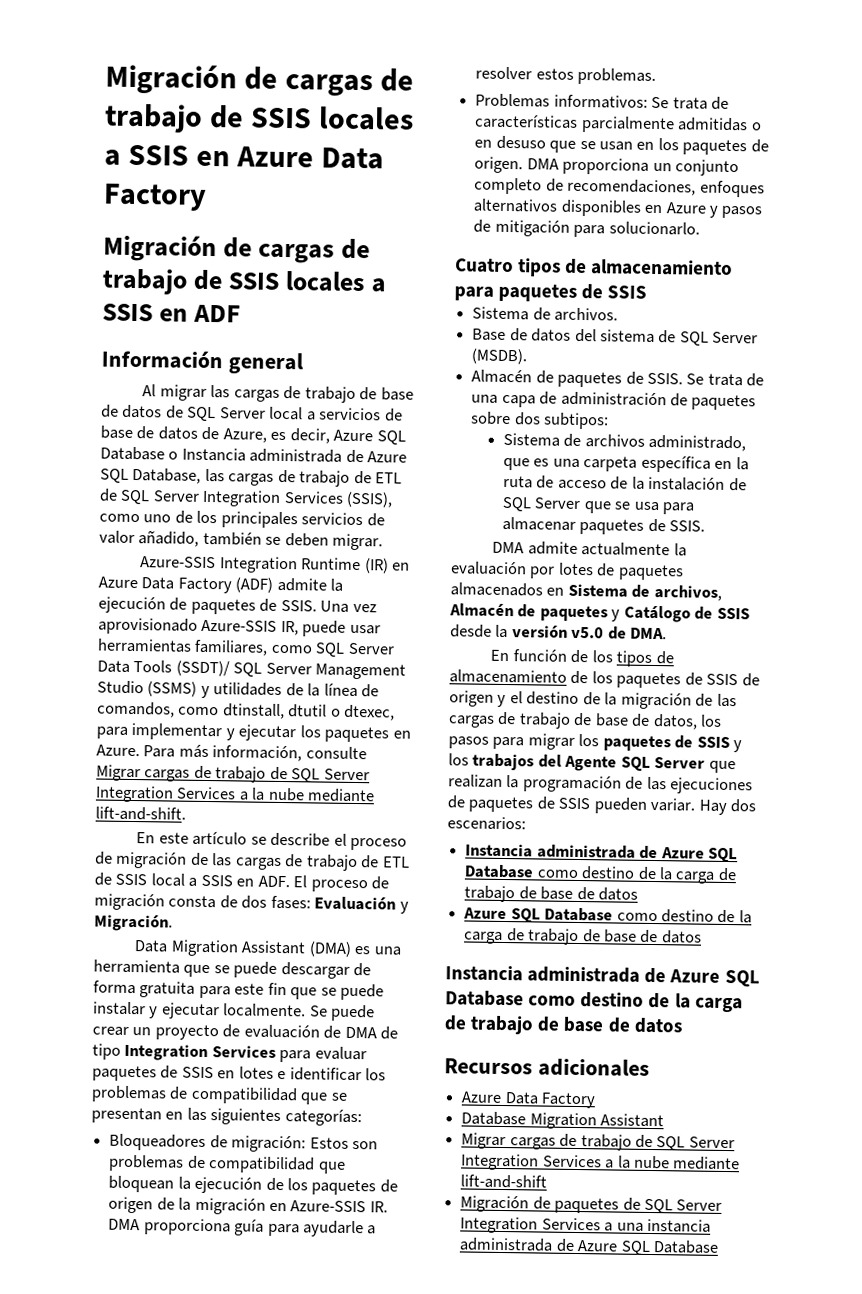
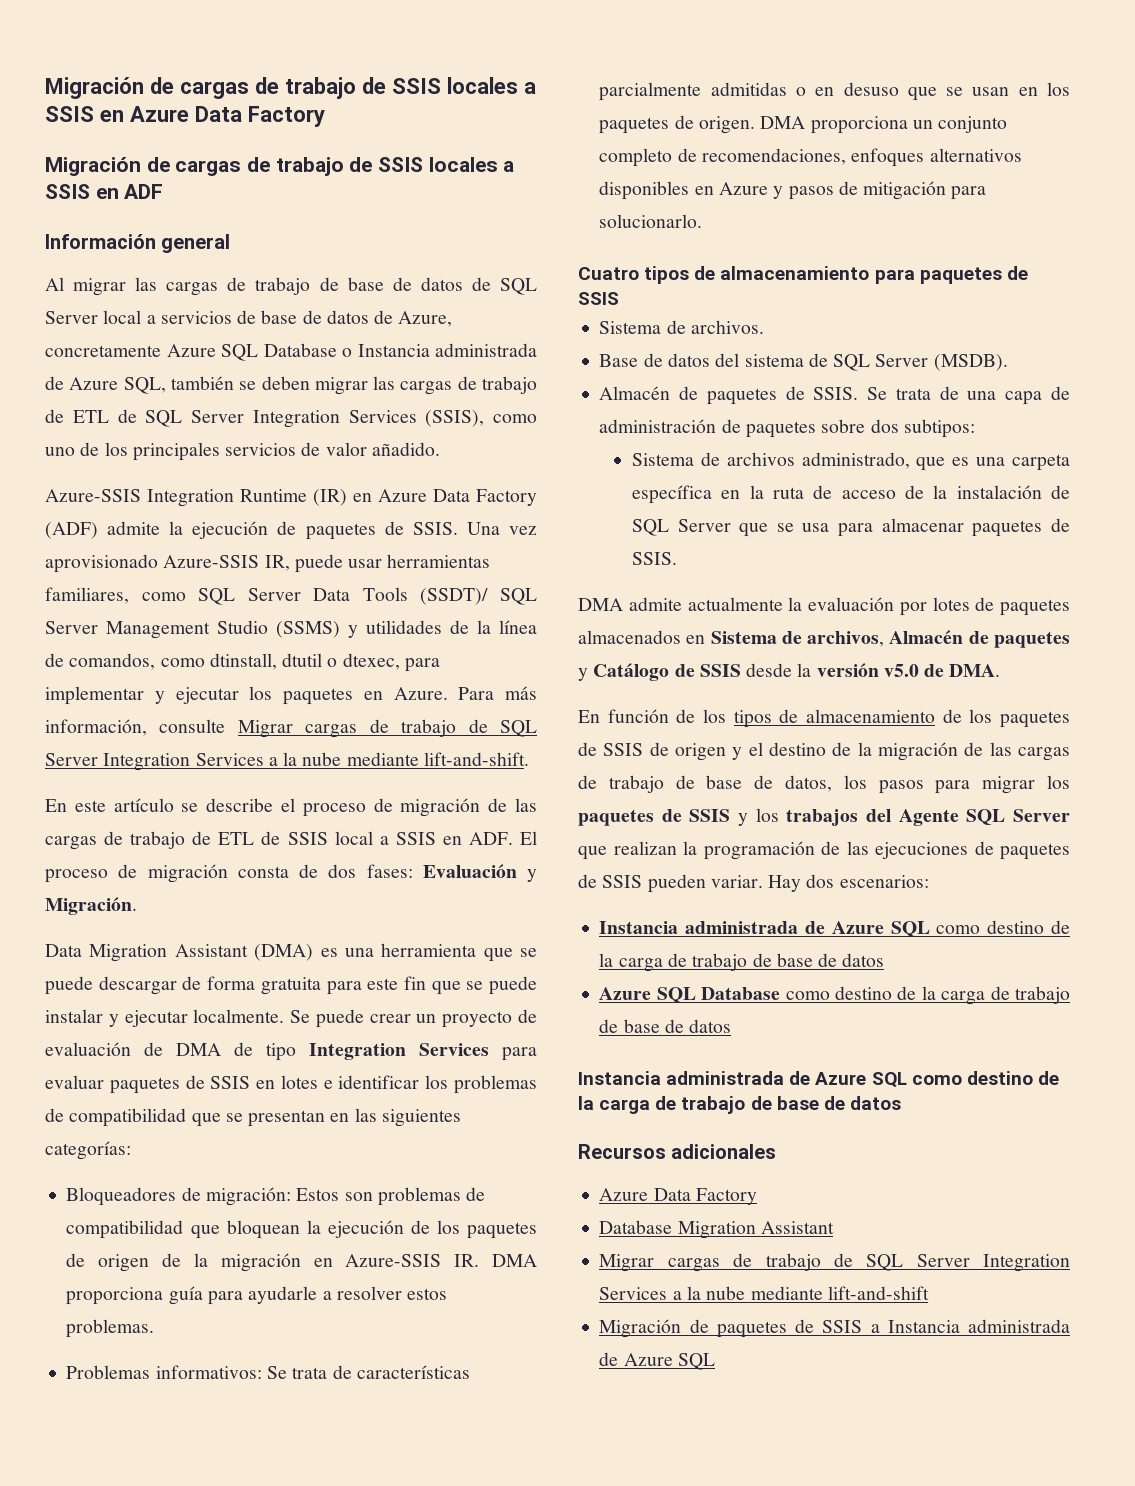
- Al migrar las cargas de trabajo de base de datos de SQL Server local a servicios de base de datos de Azure, es decir, Azure SQL Database o Instancia administrada de Azure SQL Database, las cargas de trabajo de ETL de SQL Server Integration Services (SSIS), como uno de los principales servicios de valor añadido, también se deben migrar.
+ Al migrar las cargas de trabajo de base de datos de SQL Server local a servicios de base de datos de Azure, concretamente Azure SQL Database o Instancia administrada de Azure SQL, también se deben migrar las cargas de trabajo de ETL de SQL Server Integration Services (SSIS), como uno de los principales servicios de valor añadido.
  Hay dos escenarios:
- Instancia administrada de Azure SQL Database como destino de la carga de trabajo de base de datos
+ Instancia administrada de Azure SQL como destino de la carga de trabajo de base de datos
  Azure SQL Database como destino de la carga de trabajo de base de datos
- Instancia administrada de Azure SQL Database como destino de la carga de trabajo de base de datos
+ Instancia administrada de Azure SQL como destino de la carga de trabajo de base de datos
- Migración de paquetes de SQL Server Integration Services a una instancia administrada de Azure SQL Database
+ Migración de paquetes de SSIS a Instancia administrada de Azure SQL

